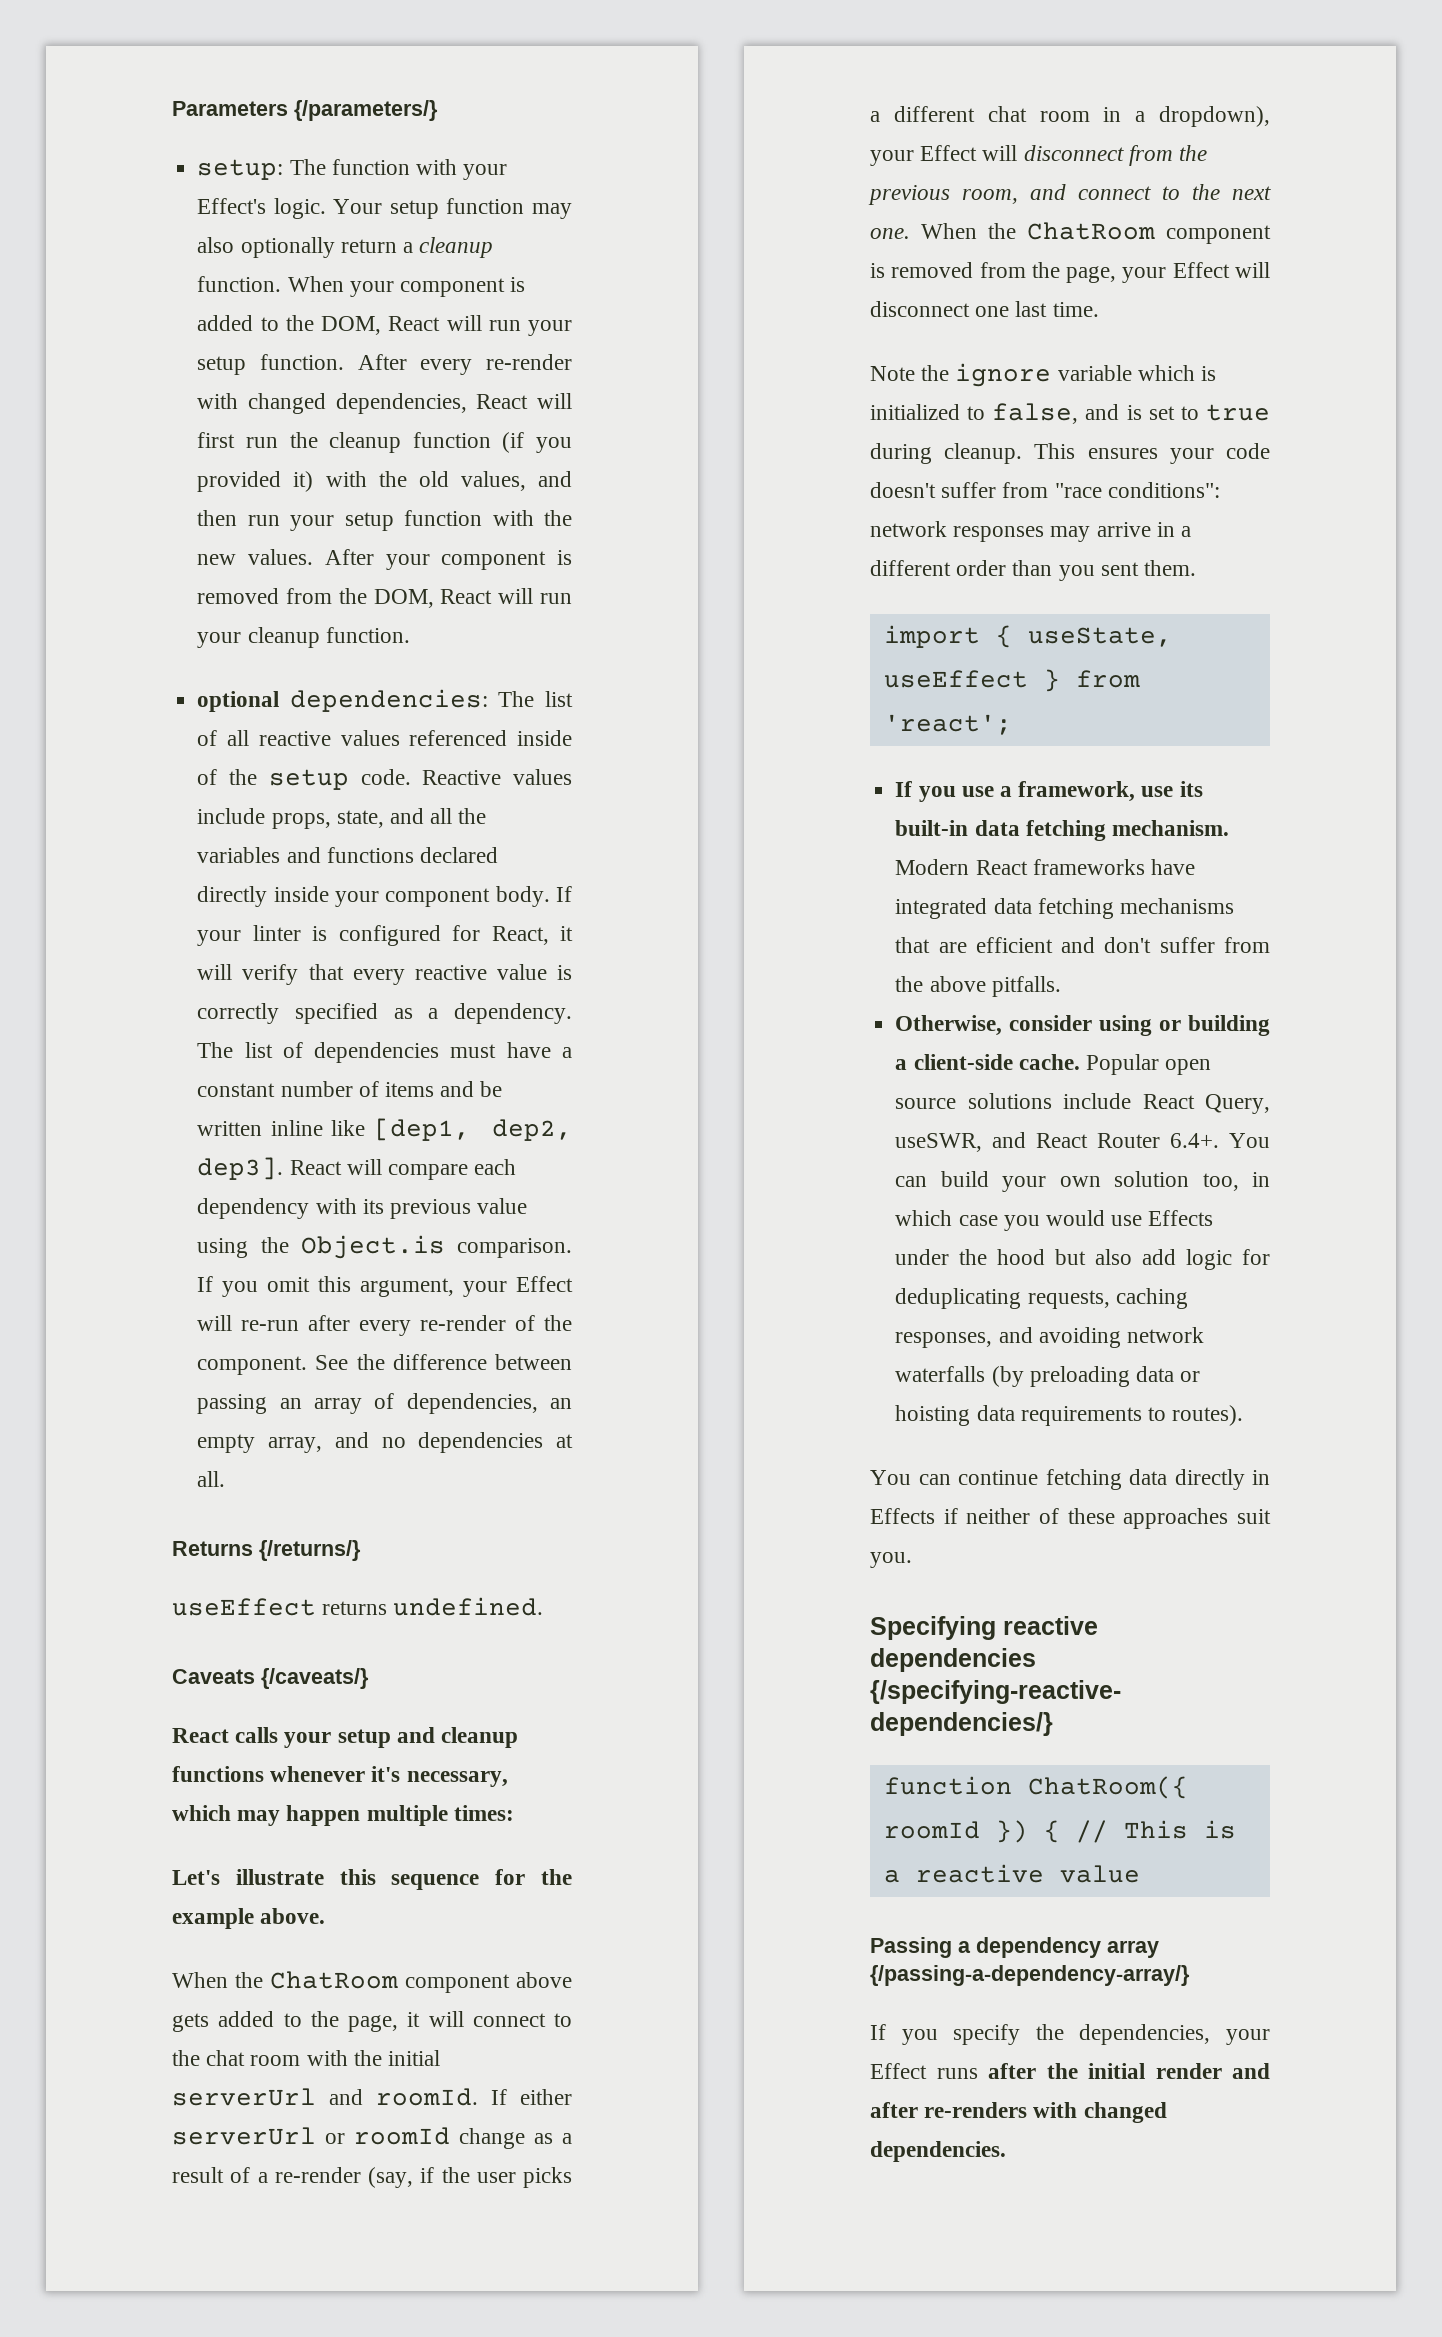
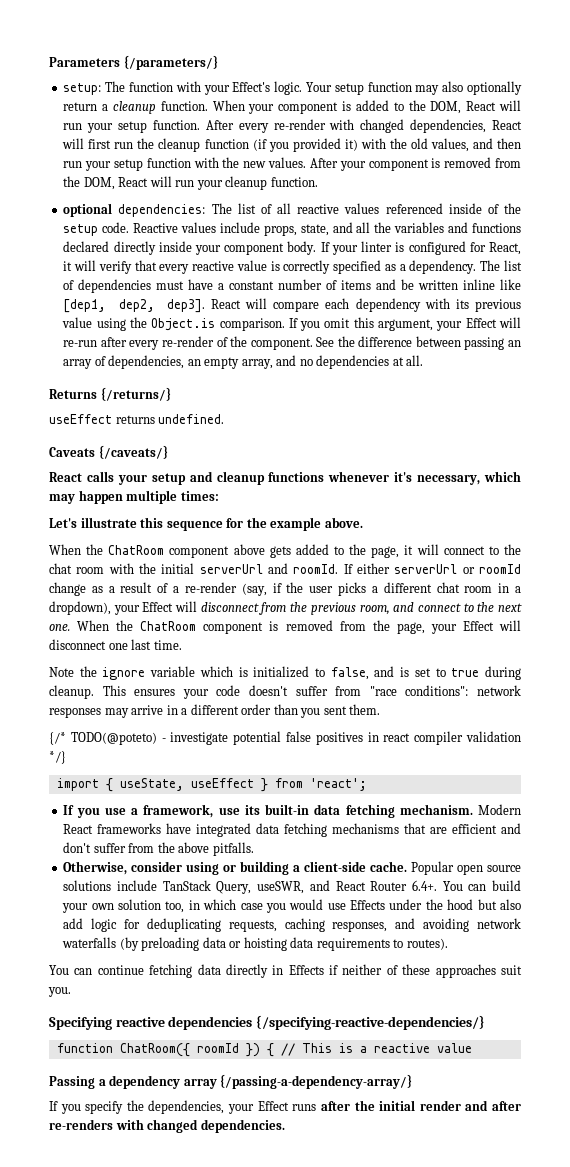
+ {/* TODO(@poteto) - investigate potential false positives in react compiler validation */}
- Popular open source solutions include React Query, useSWR, and React Router 6.4+. You can build your own solution too, in which case you would use Effects under the hood but also add logic for deduplicating requests, caching responses, and avoiding network waterfalls (by preloading data or hoisting data requirements to routes).
+ Popular open source solutions include TanStack Query, useSWR, and React Router 6.4+. You can build your own solution too, in which case you would use Effects under the hood but also add logic for deduplicating requests, caching responses, and avoiding network waterfalls (by preloading data or hoisting data requirements to routes).

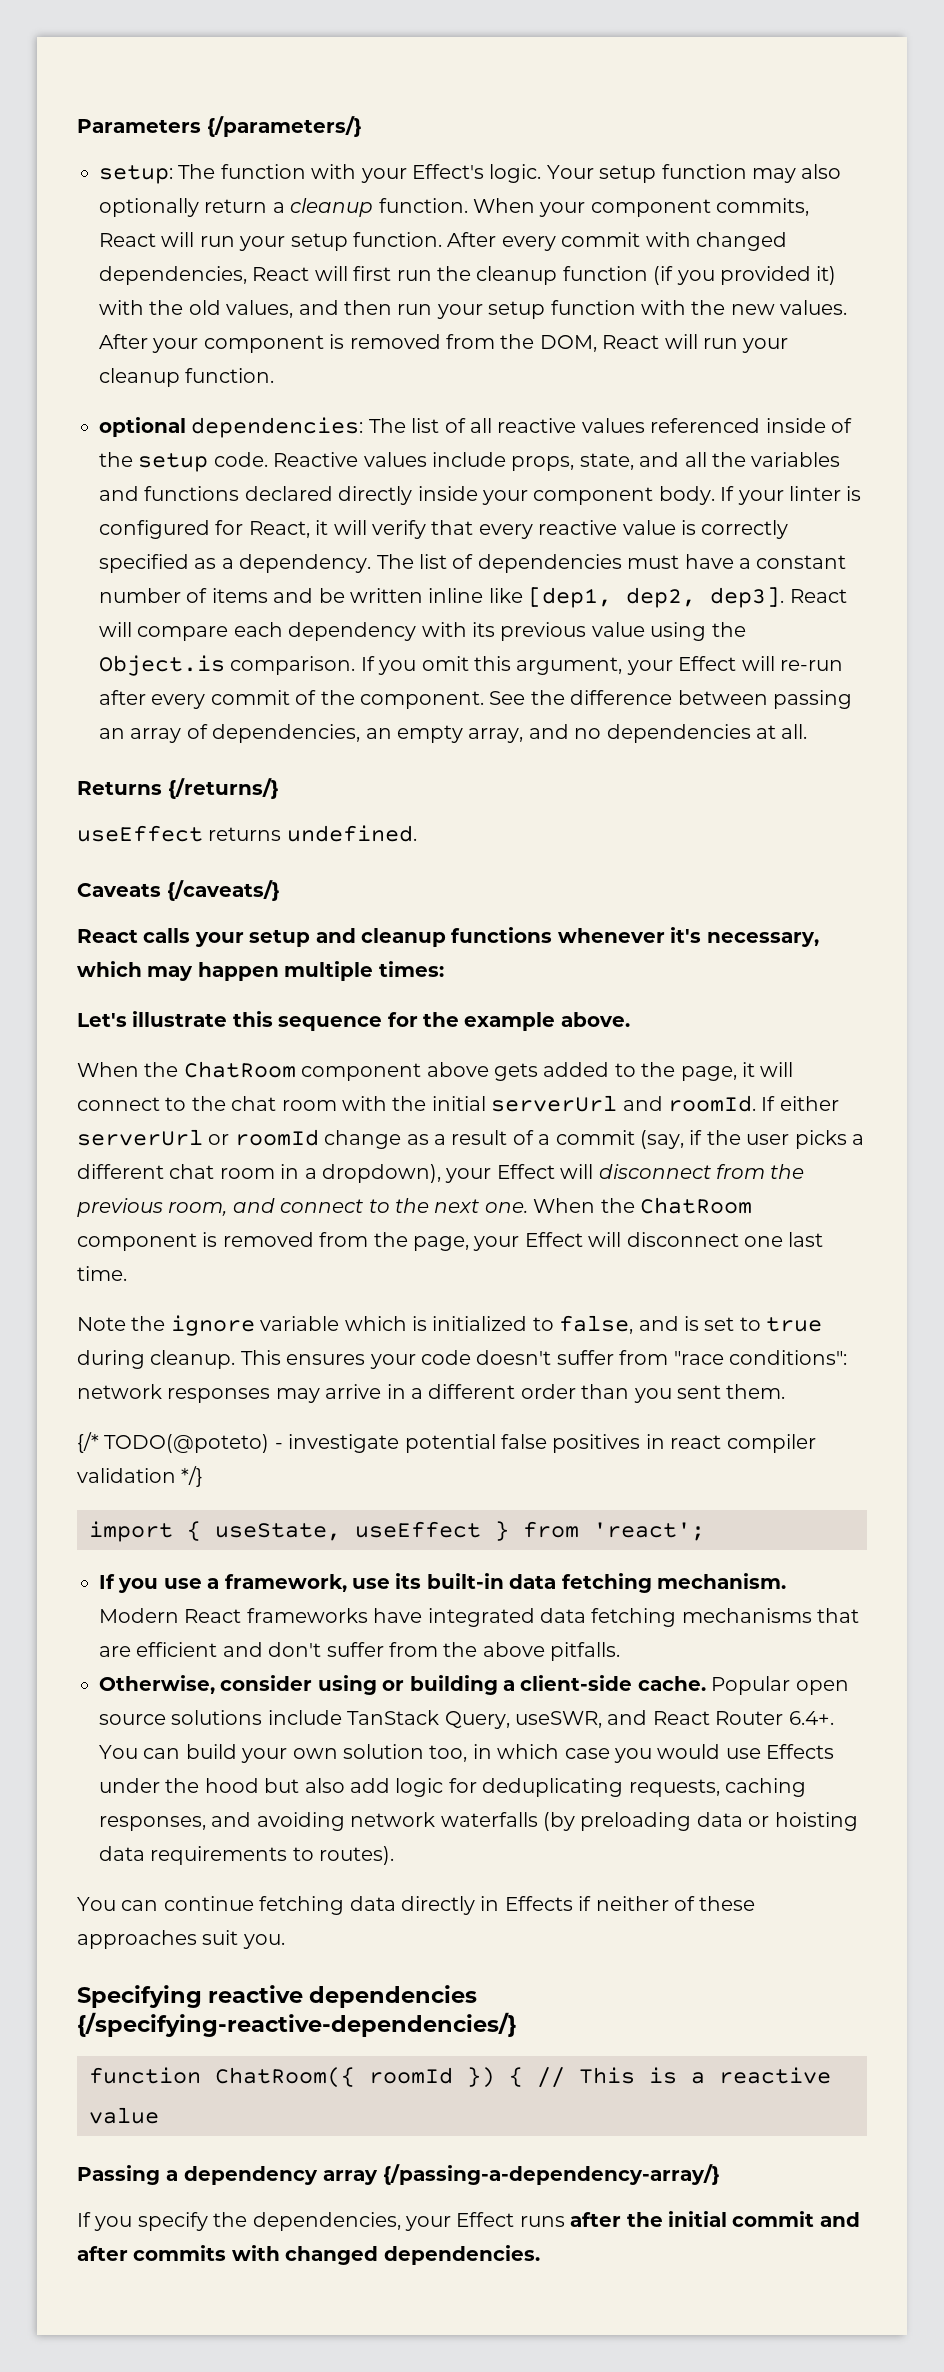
- When your component is added to the DOM, React will run your setup function.
+ When your component commits, React will run your setup function.
- After every re-render with changed dependencies, React will first run the cleanup function (if you provided it) with the old values, and then run your setup function with the new values.
+ After every commit with changed dependencies, React will first run the cleanup function (if you provided it) with the old values, and then run your setup function with the new values.
- If you omit this argument, your Effect will re-run after every re-render of the component.
+ If you omit this argument, your Effect will re-run after every commit of the component.
- If either serverUrl or roomId change as a result of a re-render (say, if the user picks a different chat room in a dropdown), your Effect will disconnect from the previous room, and connect to the next one.
+ If either serverUrl or roomId change as a result of a commit (say, if the user picks a different chat room in a dropdown), your Effect will disconnect from the previous room, and connect to the next one.
- If you specify the dependencies, your Effect runs after the initial render and after re-renders with changed dependencies.
+ If you specify the dependencies, your Effect runs after the initial commit and after commits with changed dependencies.

